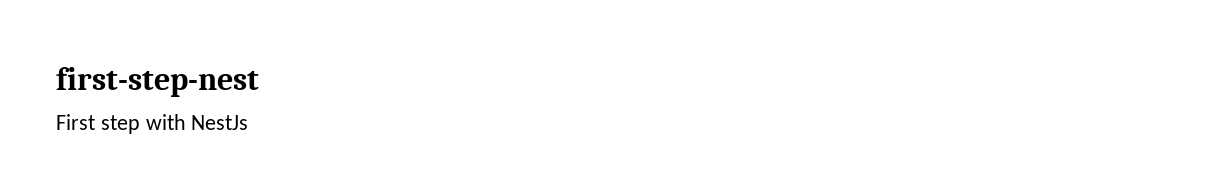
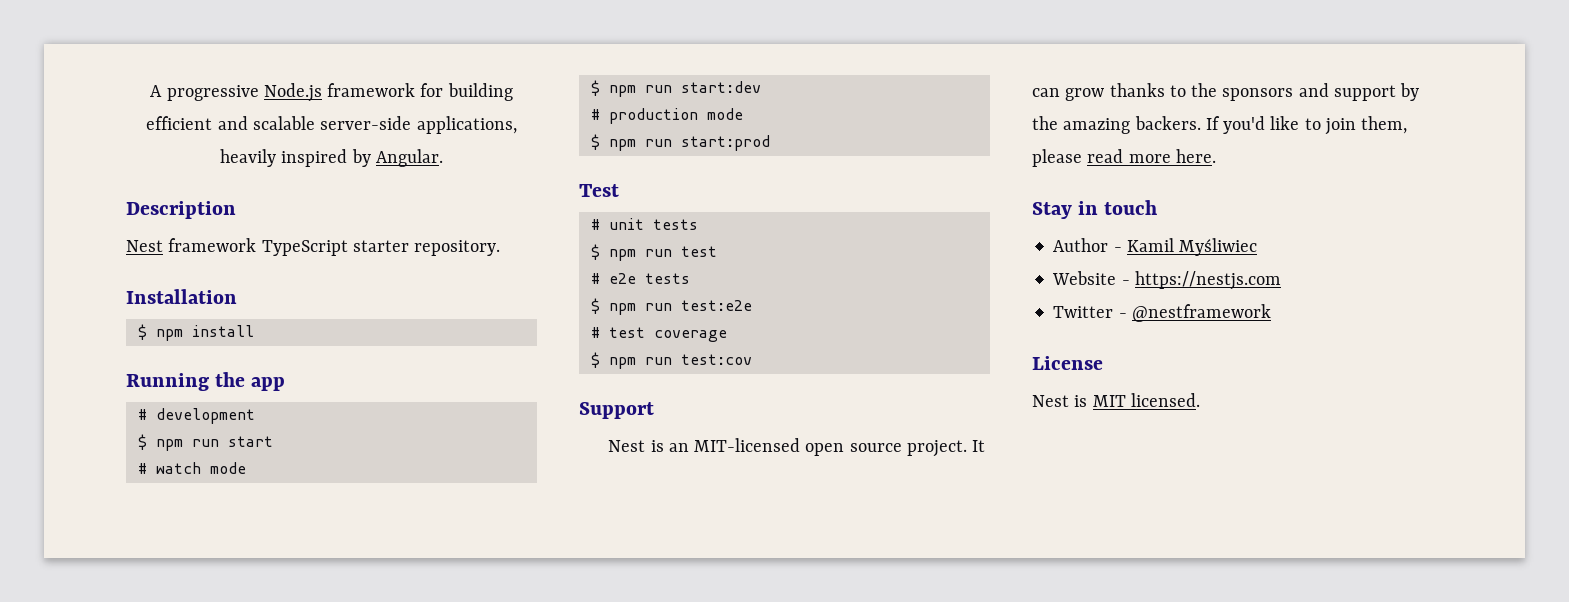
- first-step-nest
- First step with NestJs
+ A progressive Node.js framework for building efficient and scalable server-side applications, heavily inspired by Angular.
+ Description
+ Nest framework TypeScript starter repository.
+ Installation
+ $ npm install
+ Running the app
+ # development
+ $ npm run start
+ # watch mode
+ $ npm run start:dev
+ # production mode
+ $ npm run start:prod
+ Test
+ # unit tests
+ $ npm run test
+ # e2e tests
+ $ npm run test:e2e
+ # test coverage
+ $ npm run test:cov
+ Support
+ Nest is an MIT-licensed open source project. It can grow thanks to the sponsors and support by the amazing backers. If you'd like to join them, please read more here.
+ Stay in touch
+ Author - Kamil Myśliwiec
+ Website - https://nestjs.com
+ Twitter - @nestframework
+ License
+ Nest is MIT licensed.

